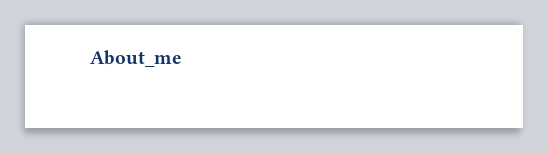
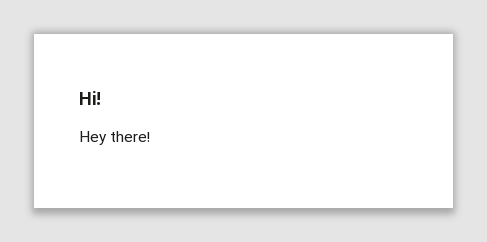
- About_me
+ Hi!
+ Hey there!

